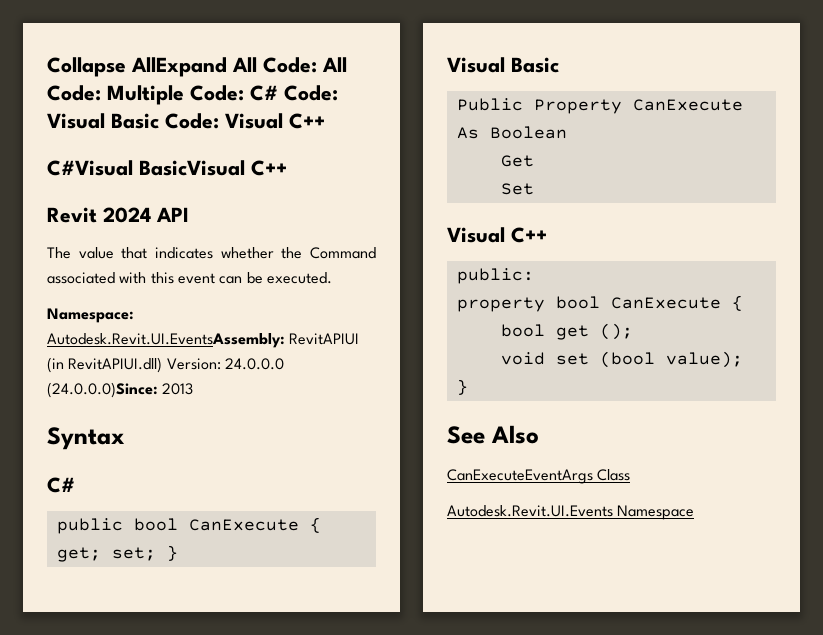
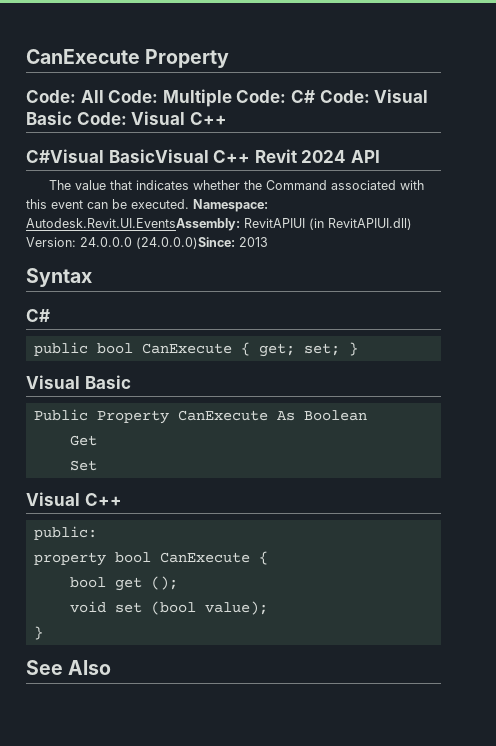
- Collapse AllExpand All Code: All Code: Multiple Code: C# Code: Visual Basic Code: Visual C++
+ CanExecute Property
+ Code: All Code: Multiple Code: C# Code: Visual Basic Code: Visual C++
- C#Visual BasicVisual C++
- Revit 2024 API
+ C#Visual BasicVisual C++ Revit 2024 API
- The value that indicates whether the Command associated with this event can be executed.
- Namespace: Autodesk.Revit.UI.EventsAssembly: RevitAPIUI (in RevitAPIUI.dll) Version: 24.0.0.0 (24.0.0.0)Since: 2013
+ The value that indicates whether the Command associated with this event can be executed. Namespace: Autodesk.Revit.UI.EventsAssembly: RevitAPIUI (in RevitAPIUI.dll) Version: 24.0.0.0 (24.0.0.0)Since: 2013
- CanExecuteEventArgs Class
- Autodesk.Revit.UI.Events Namespace

